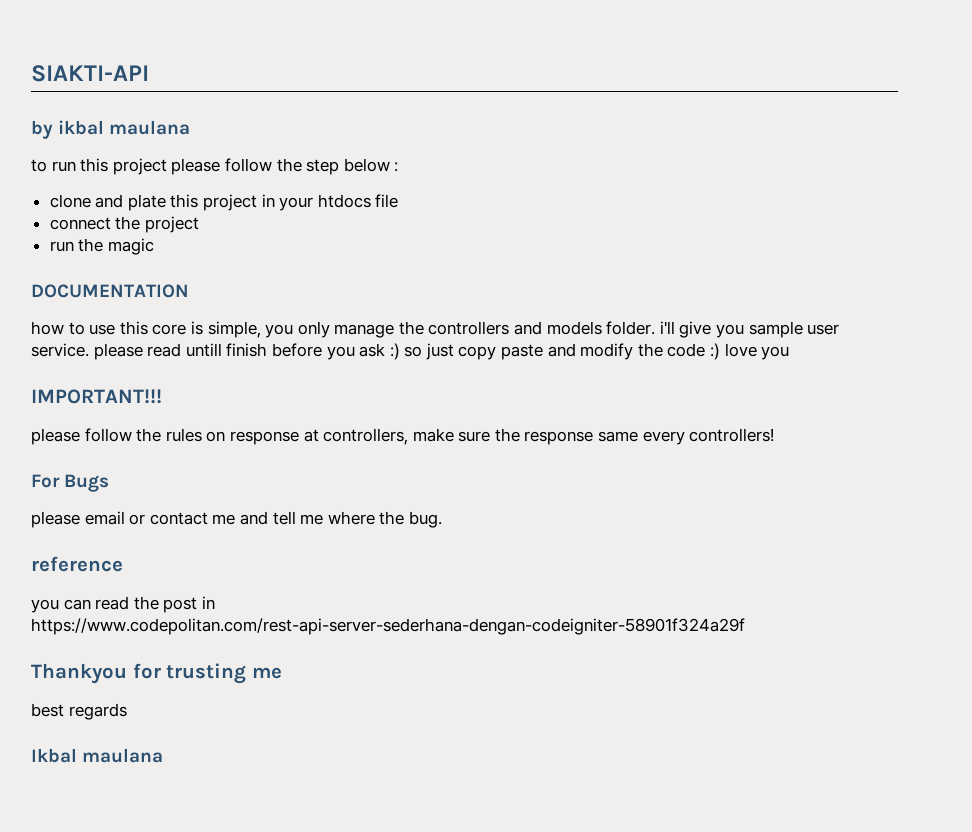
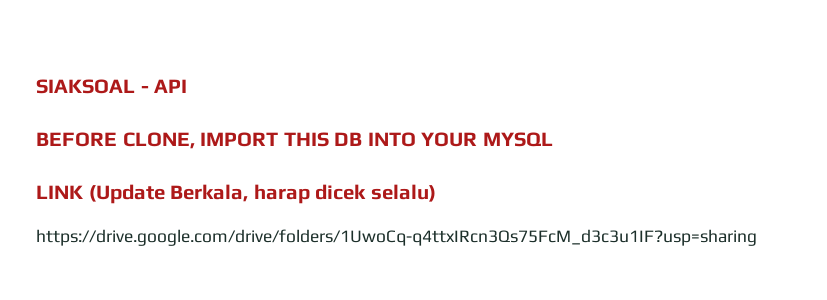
- SIAKTI-API
- by ikbal maulana
- to run this project please follow the step below :
- clone and plate this project in your htdocs file
- connect the project
- run the magic
- DOCUMENTATION
- how to use this core is simple, you only manage the controllers and models folder. i'll give you sample user service. please read untill finish before you ask :) so just copy paste and modify the code :) love you
- IMPORTANT!!!
- please follow the rules on response at controllers, make sure the response same every controllers!
- For Bugs
- please email or contact me and tell me where the bug.
- reference
- you can read the post in https://www.codepolitan.com/rest-api-server-sederhana-dengan-codeigniter-58901f324a29f
- Thankyou for trusting me
- best regards
- Ikbal maulana
+ SIAKSOAL - API
+ BEFORE CLONE, IMPORT THIS DB INTO YOUR MYSQL
+ LINK (Update Berkala, harap dicek selalu)
+ https://drive.google.com/drive/folders/1UwoCq-q4ttxIRcn3Qs75FcM_d3c3u1IF?usp=sharing

